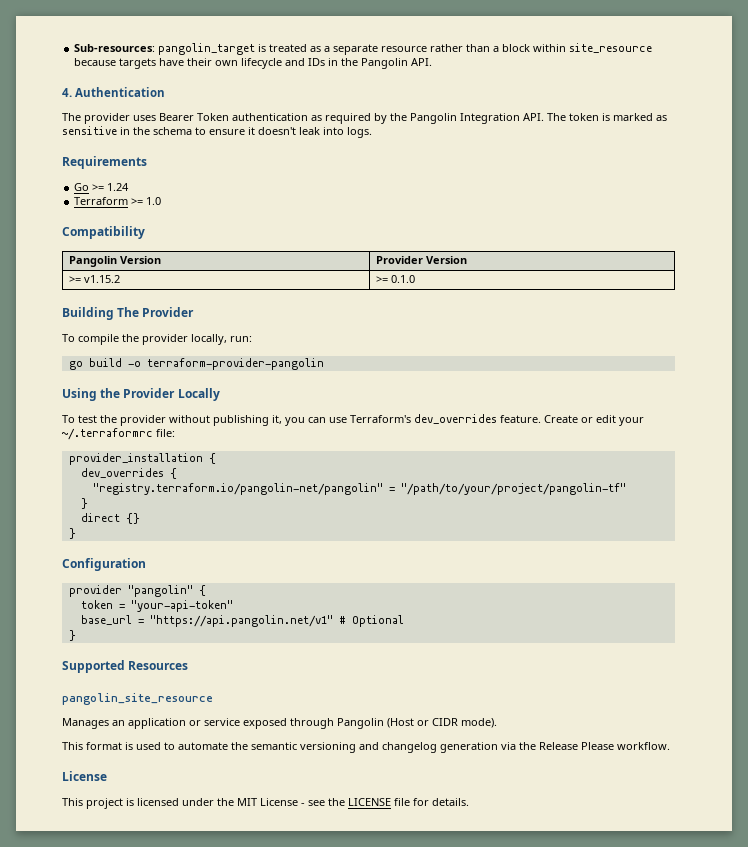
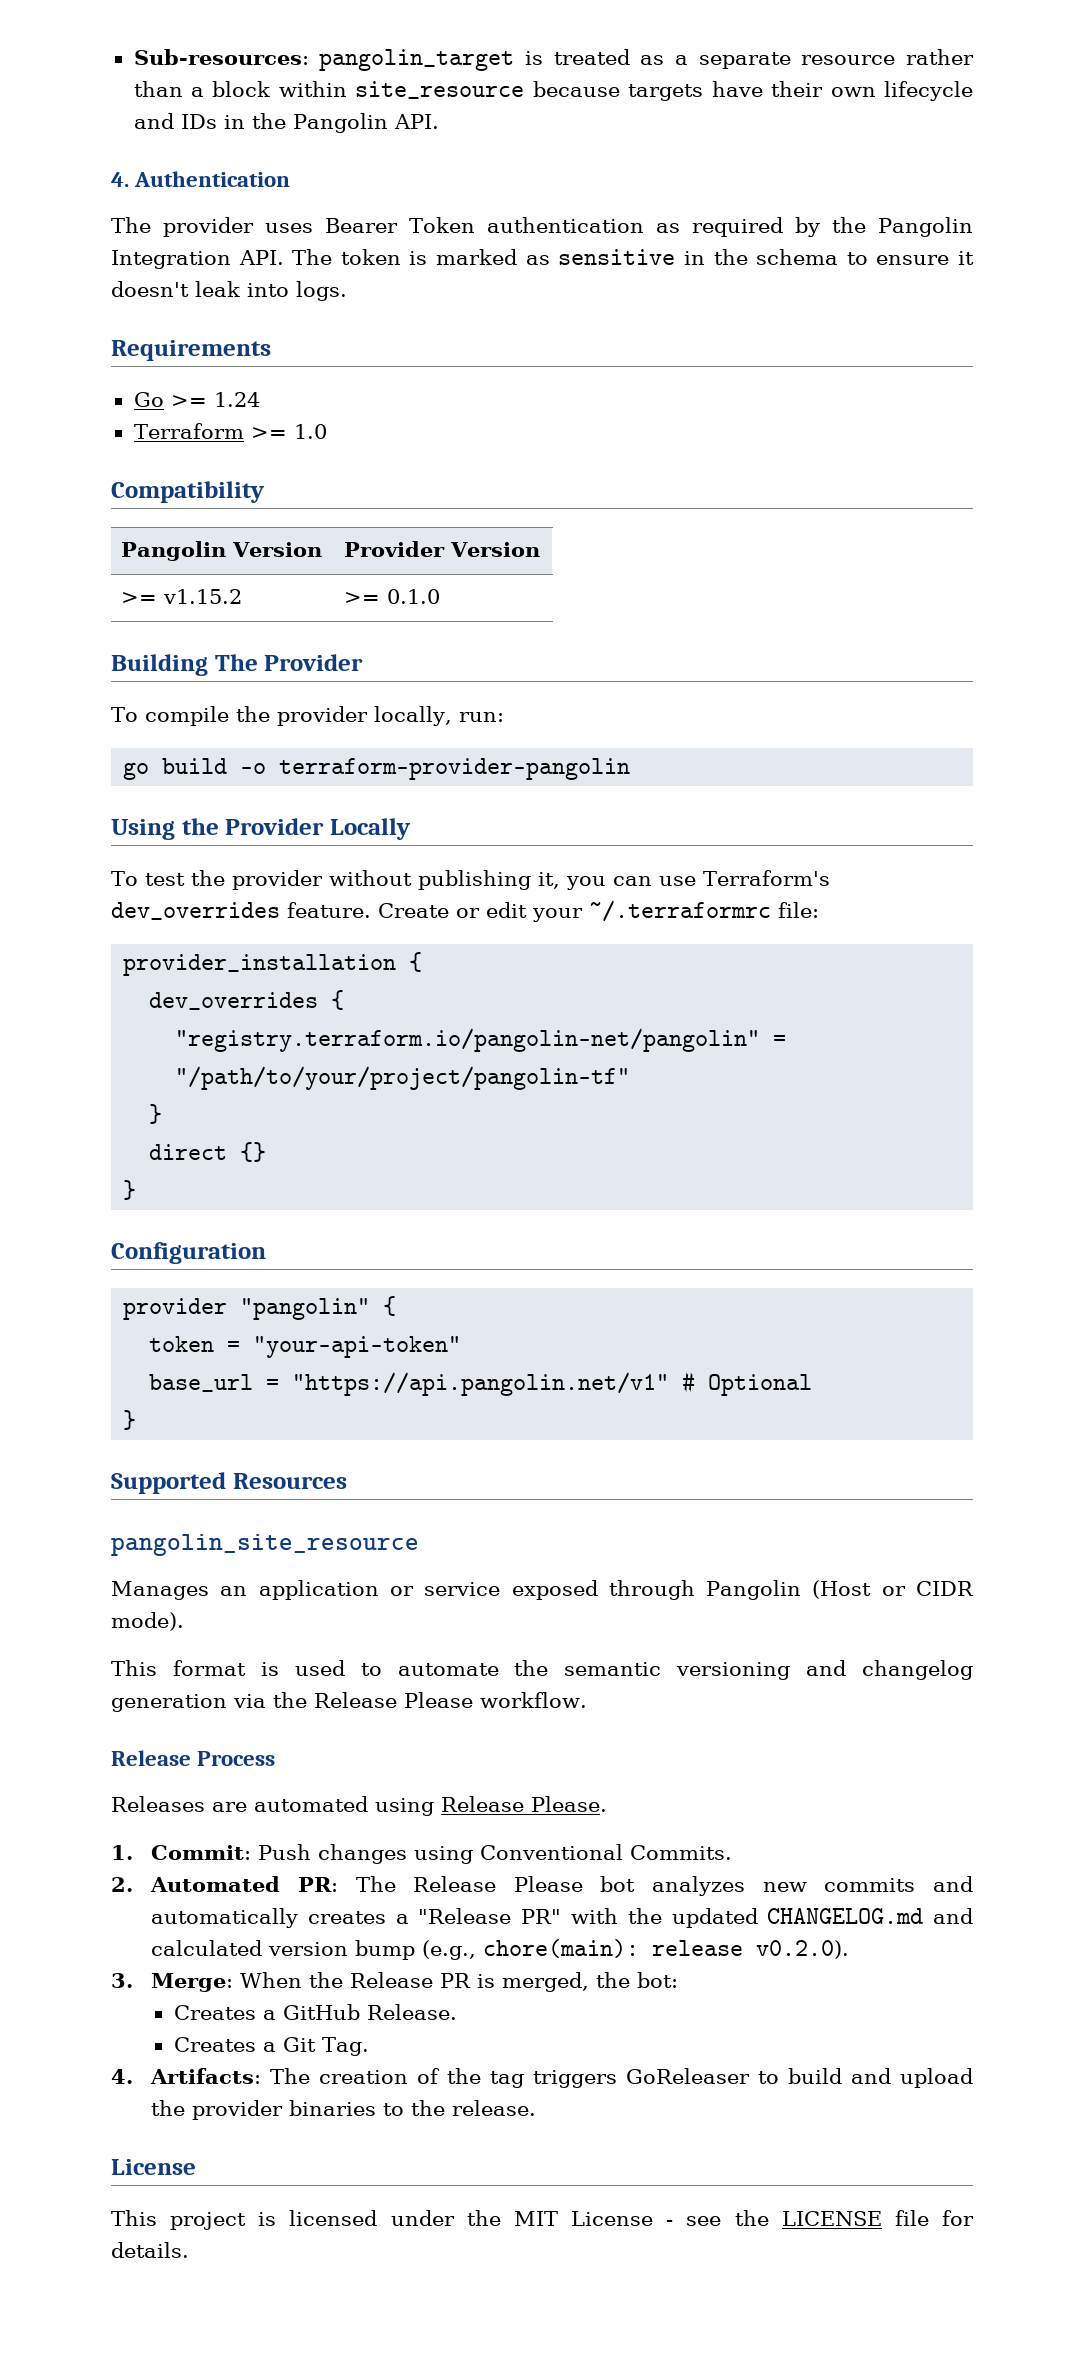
+ Release Process
+ Releases are automated using Release Please.
+ 1. Commit: Push changes using Conventional Commits.
+ 2. Automated PR: The Release Please bot analyzes new commits and automatically creates a "Release PR" with the updated CHANGELOG.md and calculated version bump (e.g., chore(main): release v0.2.0).
+ 3. Merge: When the Release PR is merged, the bot:
+ Creates a GitHub Release.
+ Creates a Git Tag.
+ 4. Artifacts: The creation of the tag triggers GoReleaser to build and upload the provider binaries to the release.

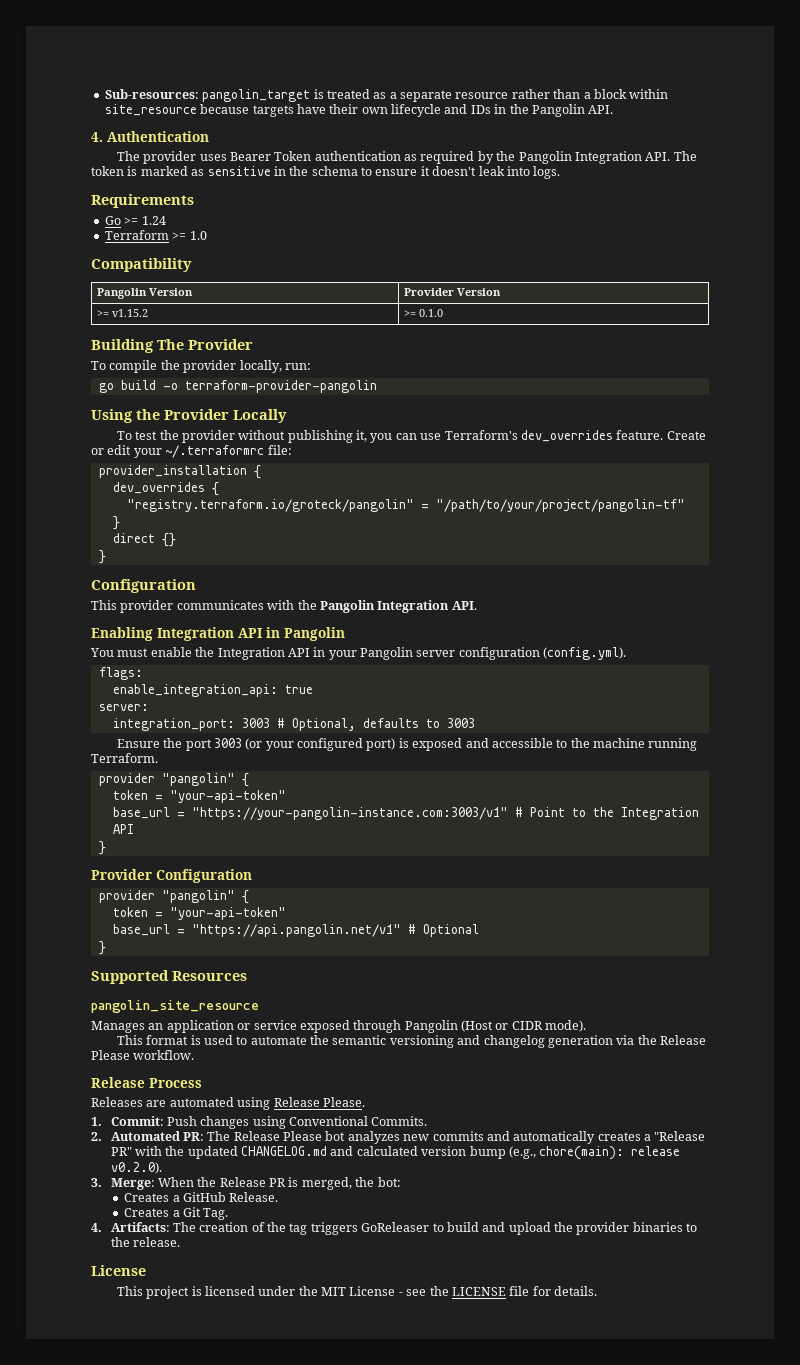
- "registry.terraform.io/pangolin-net/pangolin" = "/path/to/your/project/pangolin-tf"
+ "registry.terraform.io/groteck/pangolin" = "/path/to/your/project/pangolin-tf"
+ This provider communicates with the Pangolin Integration API.
+ Enabling Integration API in Pangolin
+ You must enable the Integration API in your Pangolin server configuration (config.yml).
+ flags:
+ enable_integration_api: true
+ server:
+ integration_port: 3003 # Optional, defaults to 3003
+ Ensure the port 3003 (or your configured port) is exposed and accessible to the machine running Terraform.
+ provider "pangolin" {
+ token = "your-api-token"
+ base_url = "https://your-pangolin-instance.com:3003/v1" # Point to the Integration API
+ }
+ Provider Configuration

